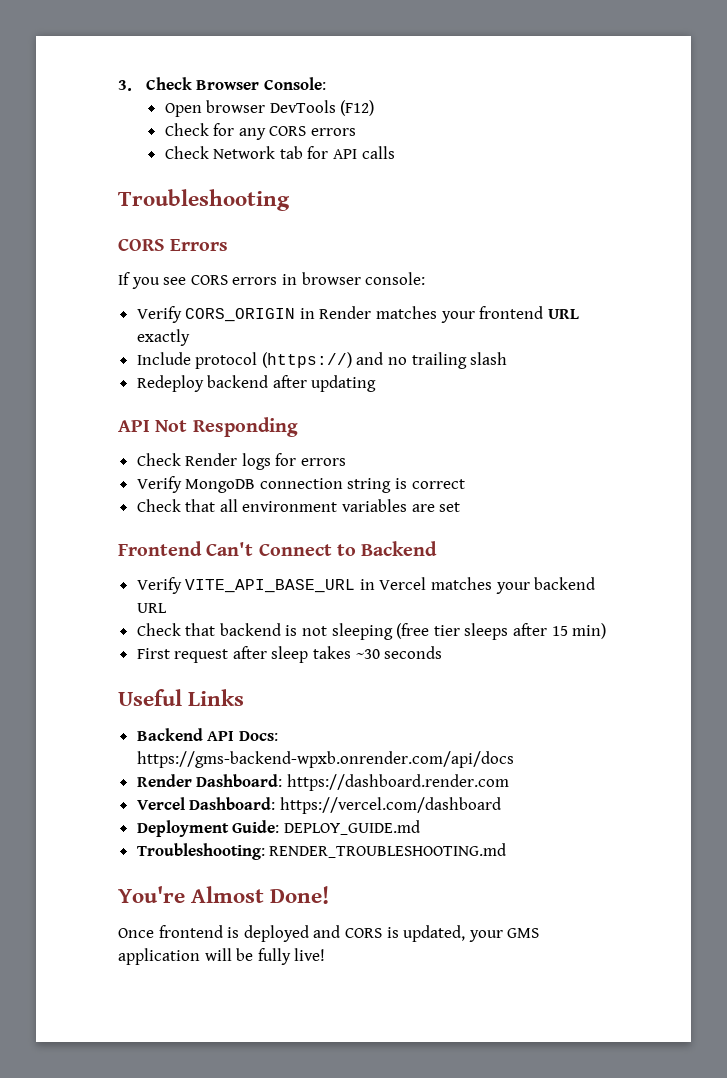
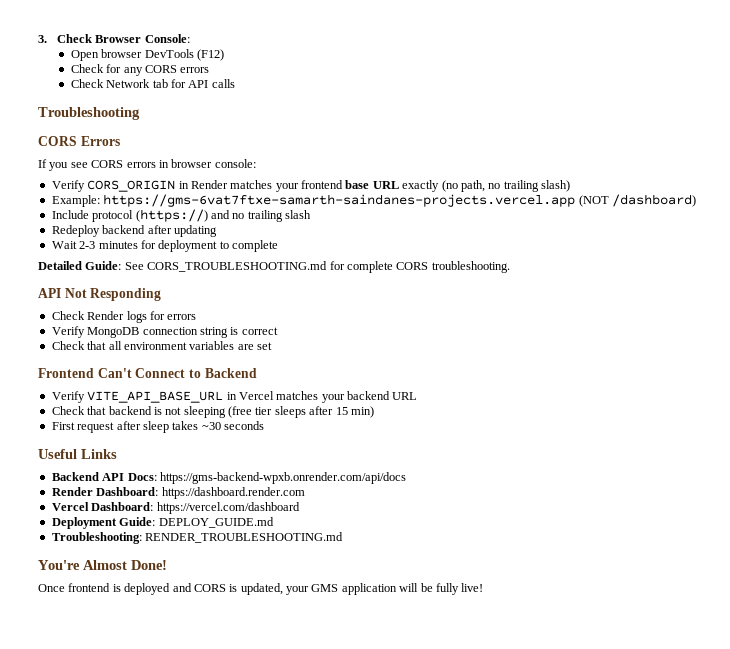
- Verify CORS_ORIGIN in Render matches your frontend URL exactly
+ Verify CORS_ORIGIN in Render matches your frontend base URL exactly (no path, no trailing slash)
+ Example: https://gms-6vat7ftxe-samarth-saindanes-projects.vercel.app (NOT /dashboard)
+ Wait 2-3 minutes for deployment to complete
+ Detailed Guide: See CORS_TROUBLESHOOTING.md for complete CORS troubleshooting.

